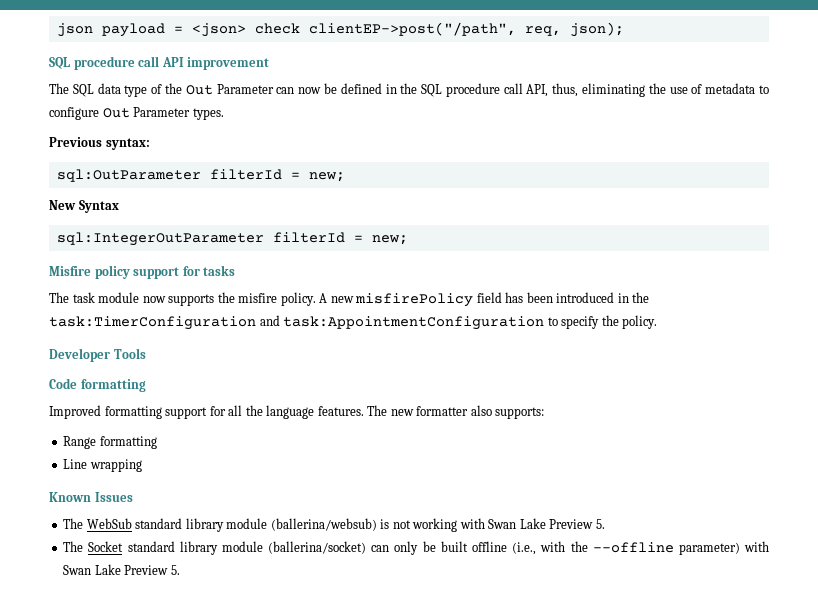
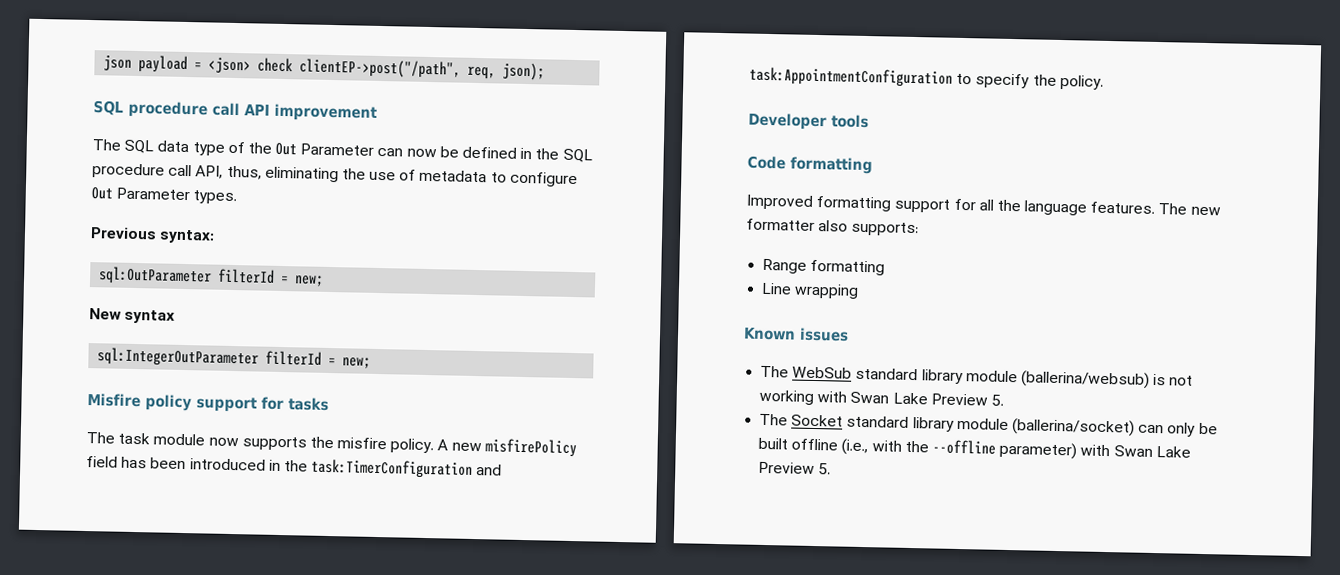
- New Syntax
+ New syntax
- Developer Tools
+ Developer tools
- Known Issues
+ Known issues

